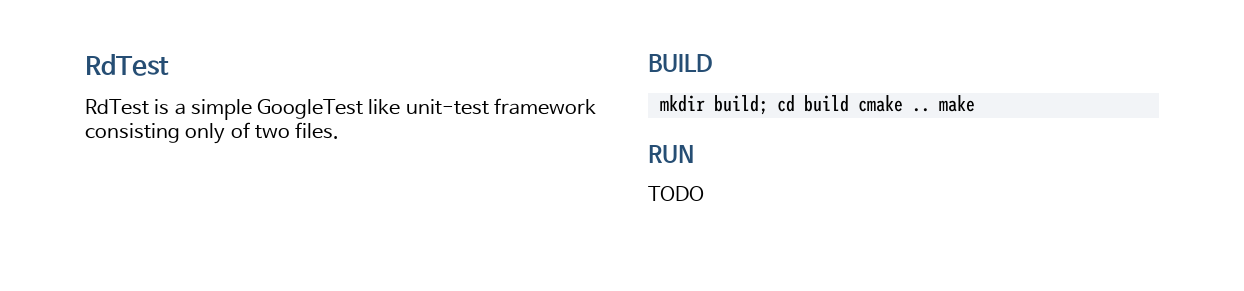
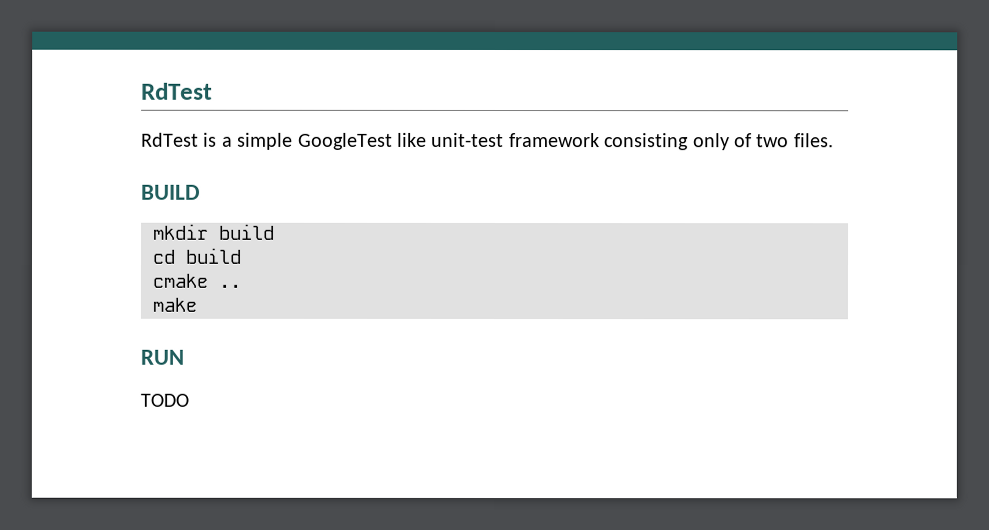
- mkdir build; cd build cmake .. make
+ mkdir build
+ cd build
+ cmake ..
+ make

